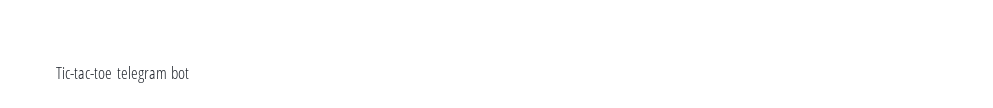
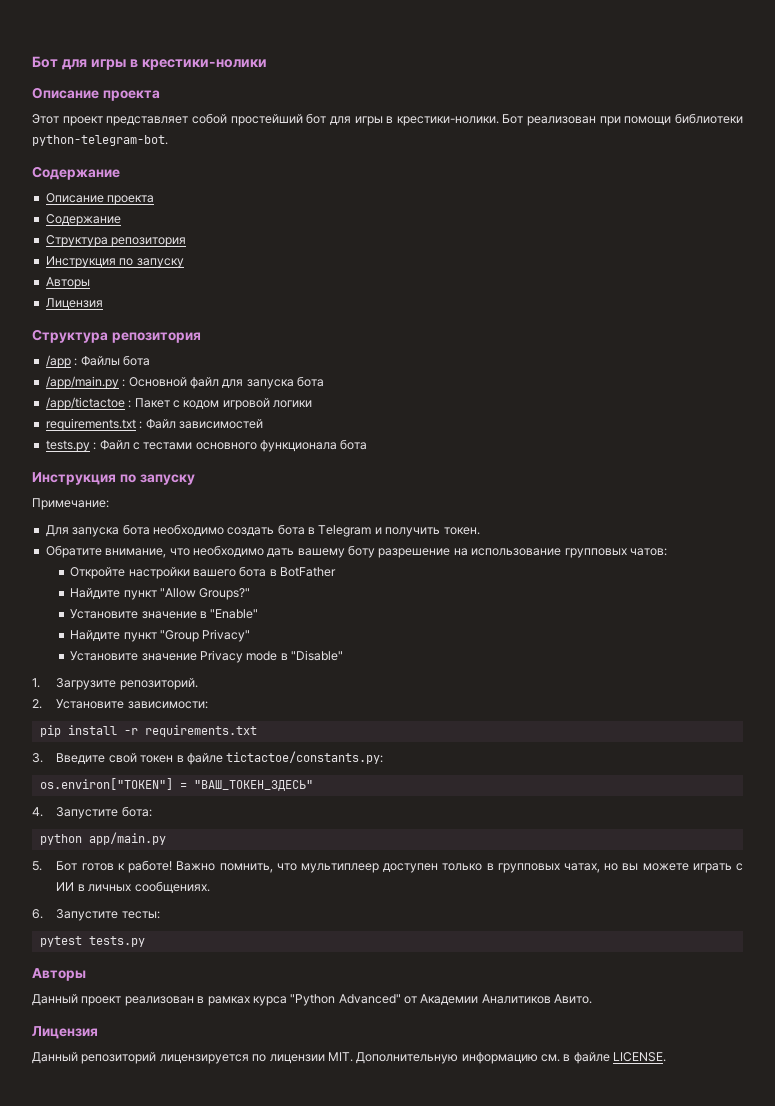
- Tic-tac-toe telegram bot
+ Бот для игры в крестики-нолики
+ Описание проекта
+ Этот проект представляет собой простейший бот для игры в крестики-нолики. Бот реализован при помощи библиотеки python-telegram-bot.
+ Содержание
+ Описание проекта
+ Содержание
+ Структура репозитория
+ Инструкция по запуску
+ Авторы
+ Лицензия
+ Структура репозитория
+ /app : Файлы бота
+ /app/main.py : Основной файл для запуска бота
+ /app/tictactoe : Пакет с кодом игровой логики
+ requirements.txt : Файл зависимостей
+ tests.py : Файл с тестами основного функционала бота
+ Инструкция по запуску
+ Примечание:
+ Для запуска бота необходимо создать бота в Telegram и получить токен.
+ Обратите внимание, что необходимо дать вашему боту разрешение на использование групповых чатов:
+ Откройте настройки вашего бота в BotFather
+ Найдите пункт "Allow Groups?"
+ Установите значение в "Enable"
+ Найдите пункт "Group Privacy"
+ Установите значение Privacy mode в "Disable"
+ 1. Загрузите репозиторий.
+ 2. Установите зависимости:
+ pip install -r requirements.txt
+ 3. Введите свой токен в файле tictactoe/constants.py:
+ os.environ["TOKEN"] = "ВАШ_ТОКЕН_ЗДЕСЬ"
+ 4. Запустите бота:
+ python app/main.py
+ 5. Бот готов к работе! Важно помнить, что мультиплеер доступен только в групповых чатах, но вы можете играть с ИИ в личных сообщениях.
+ 6. Запустите тесты:
+ pytest tests.py
+ Авторы
+ Данный проект реализован в рамках курса "Python Advanced" от Академии Аналитиков Авито.
+ Лицензия
+ Данный репозиторий лицензируется по лицензии MIT. Дополнительную информацию см. в файле LICENSE.

